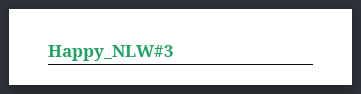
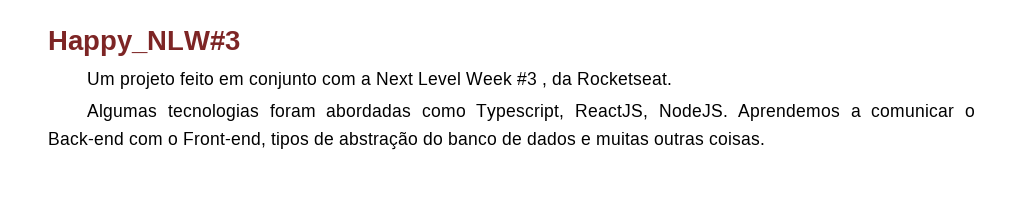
+ Um projeto feito em conjunto com a Next Level Week #3 , da Rocketseat.
+ Algumas tecnologias foram abordadas como Typescript, ReactJS, NodeJS. Aprendemos a comunicar o Back-end com o Front-end, tipos de abstração do banco de dados e muitas outras coisas.

